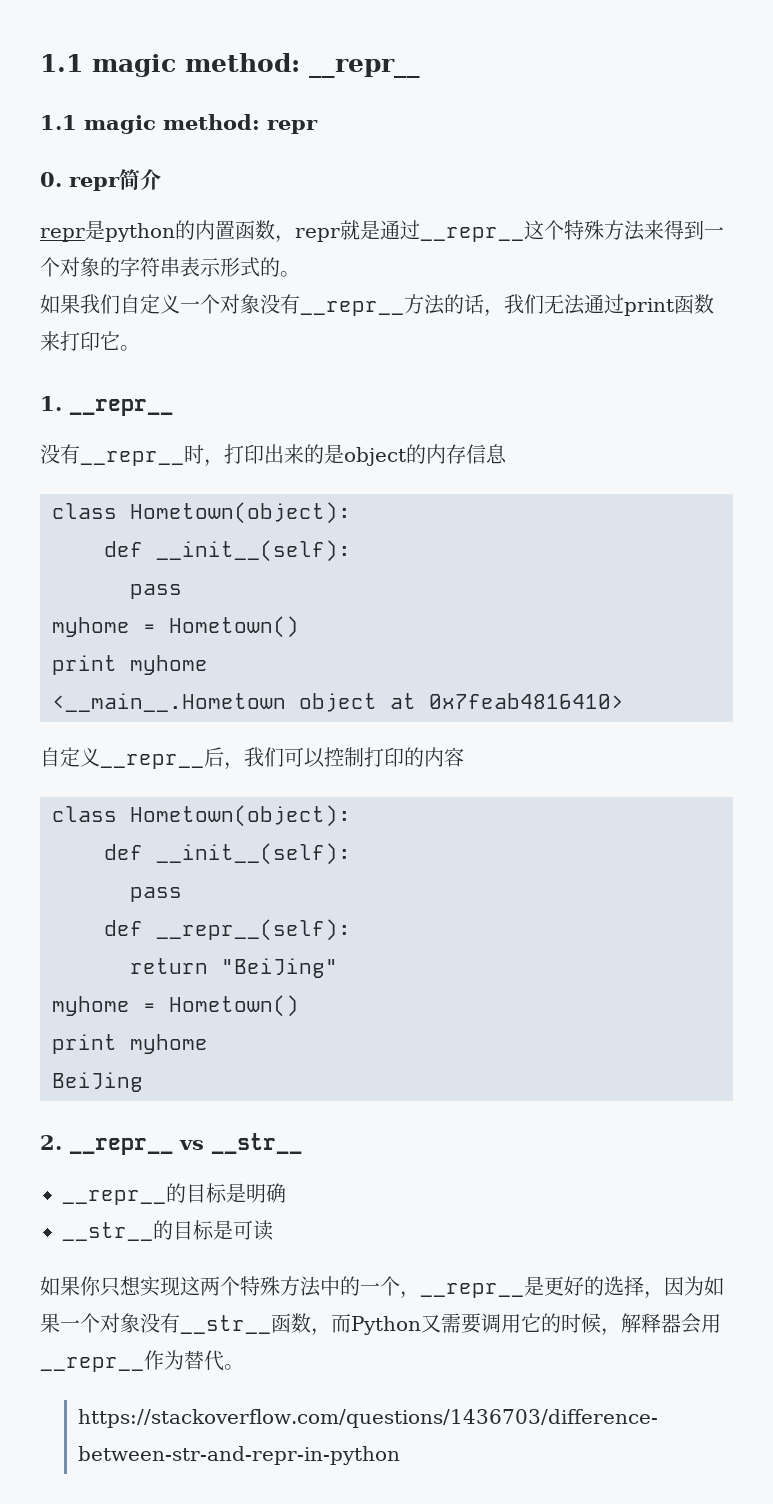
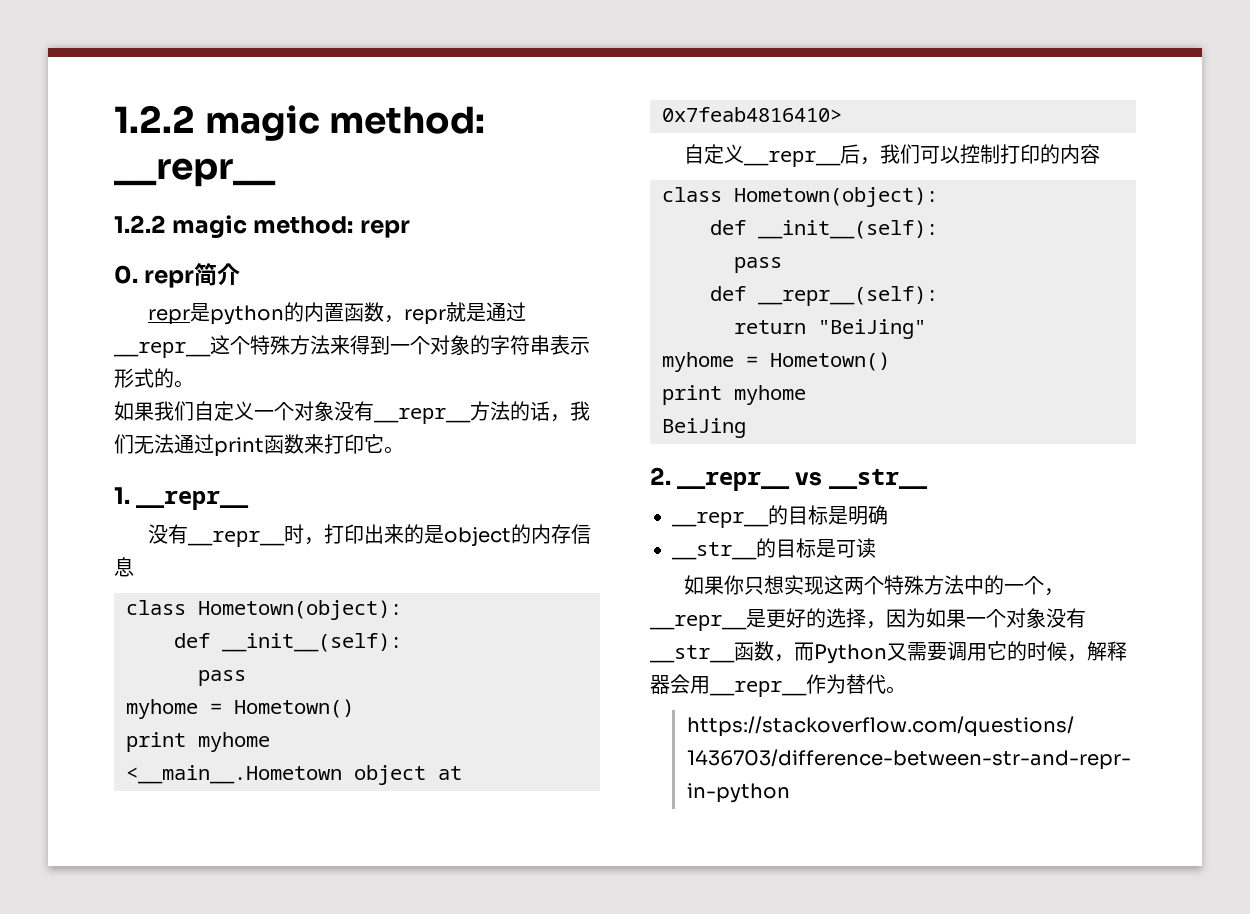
- 1.1 magic method: __repr__
+ 1.2.2 magic method: __repr__
- 1.1 magic method: repr
+ 1.2.2 magic method: repr

